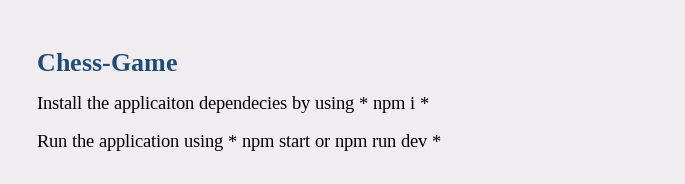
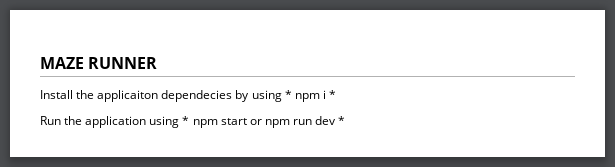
- Chess-Game
+ MAZE RUNNER

